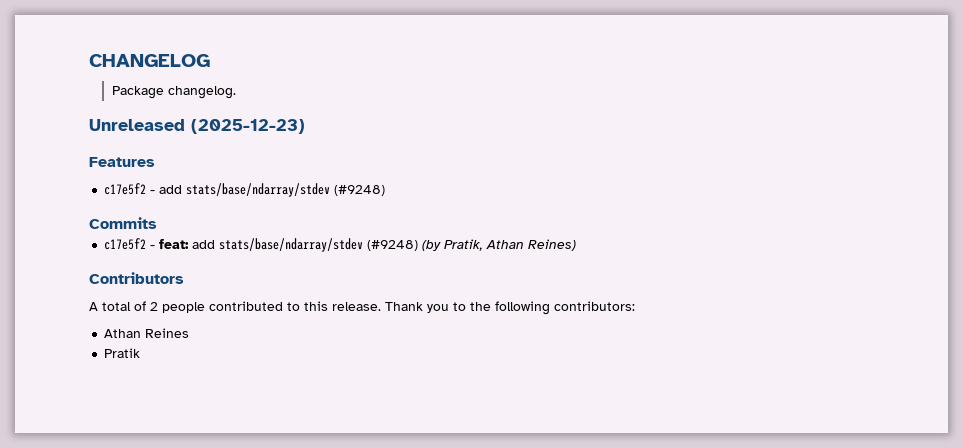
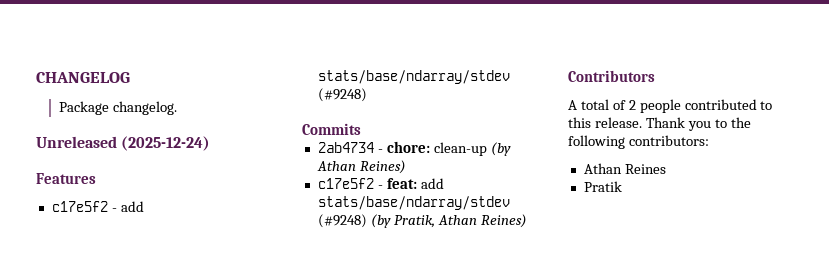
- Unreleased (2025-12-23)
+ Unreleased (2025-12-24)
+ 2ab4734 - chore: clean-up (by Athan Reines)

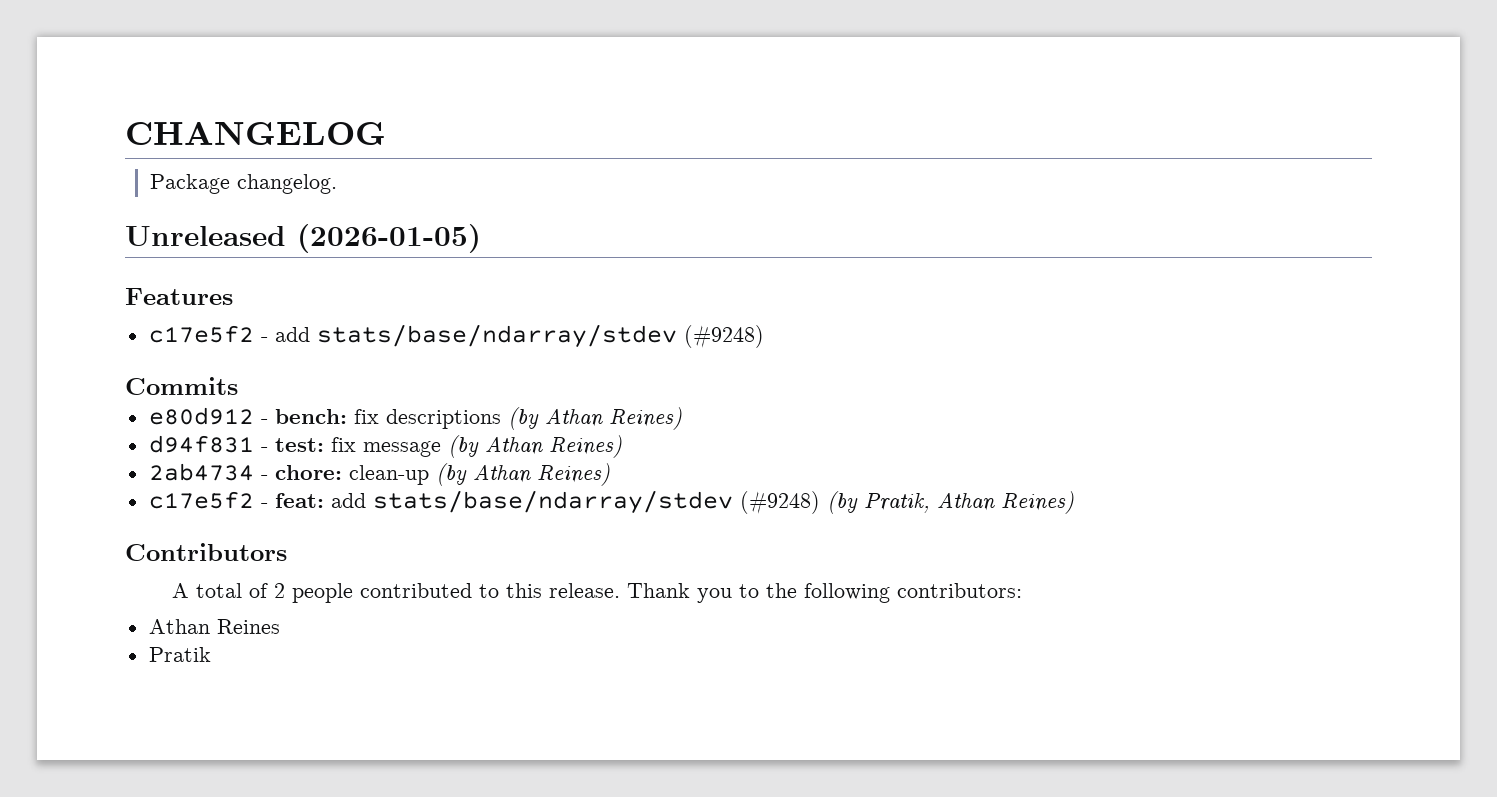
- Unreleased (2025-12-24)
+ Unreleased (2026-01-05)
+ e80d912 - bench: fix descriptions (by Athan Reines)
+ d94f831 - test: fix message (by Athan Reines)

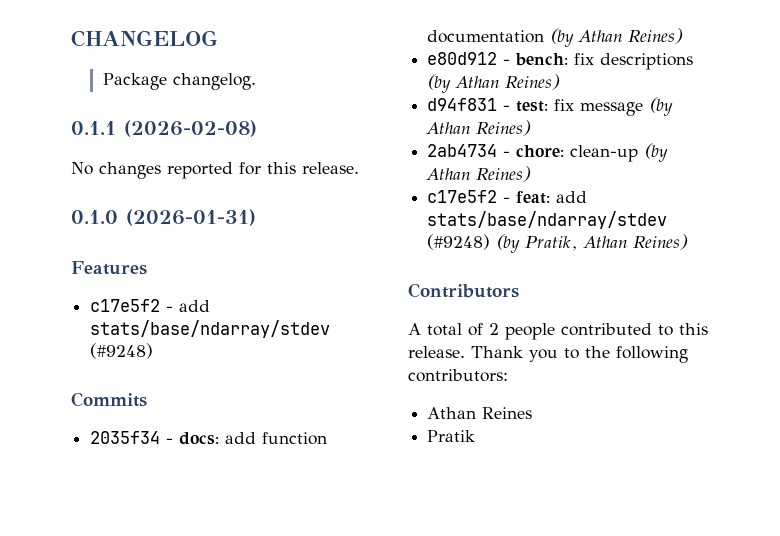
- Unreleased (2026-01-05)
+ 0.1.1 (2026-02-08)
+ No changes reported for this release.
+ 0.1.0 (2026-01-31)
+ 2035f34 - docs: add function documentation (by Athan Reines)

